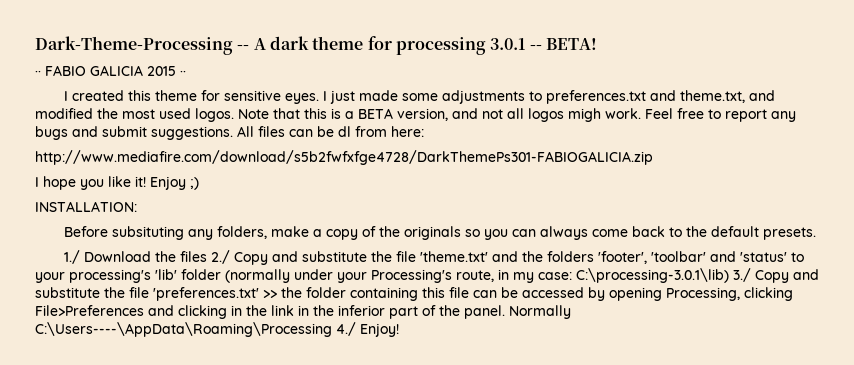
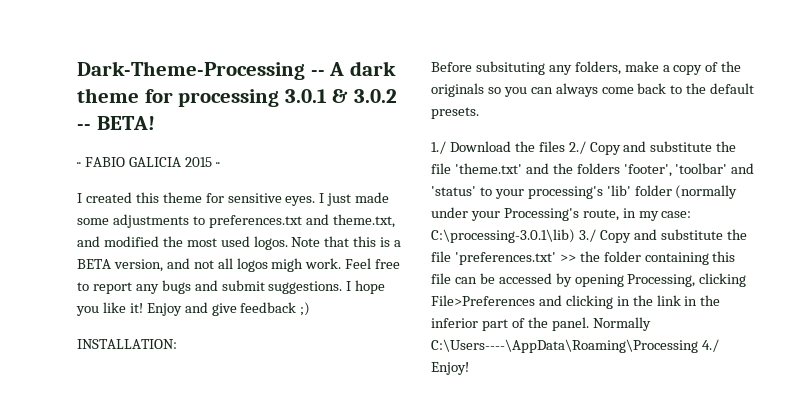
- Dark-Theme-Processing -- A dark theme for processing 3.0.1 -- BETA!
+ Dark-Theme-Processing -- A dark theme for processing 3.0.1 & 3.0.2 -- BETA!
- Feel free to report any bugs and submit suggestions. All files can be dl from here:
- http://www.mediafire.com/download/s5b2fwfxfge4728/DarkThemePs301-FABIOGALICIA.zip
- I hope you like it!
+ Feel free to report any bugs and submit suggestions. I hope you like it!
- Enjoy ;)
+ Enjoy and give feedback ;)

